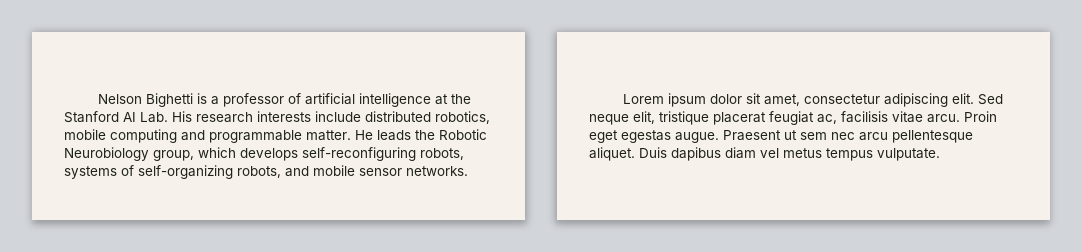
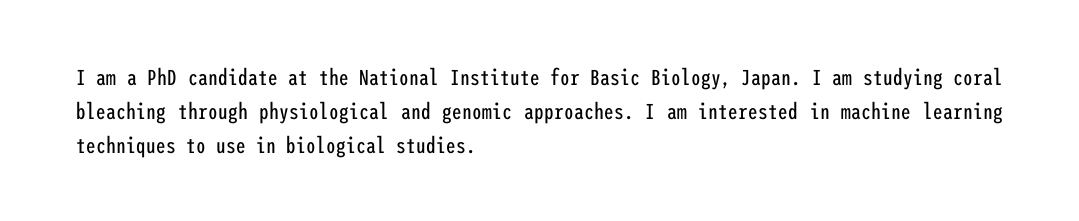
- Nelson Bighetti is a professor of artificial intelligence at the Stanford AI Lab. His research interests include distributed robotics, mobile computing and programmable matter. He leads the Robotic Neurobiology group, which develops self-reconfiguring robots, systems of self-organizing robots, and mobile sensor networks.
- Lorem ipsum dolor sit amet, consectetur adipiscing elit. Sed neque elit, tristique placerat feugiat ac, facilisis vitae arcu. Proin eget egestas augue. Praesent ut sem nec arcu pellentesque aliquet. Duis dapibus diam vel metus tempus vulputate.
+ I am a PhD candidate at the National Institute for Basic Biology, Japan. I am studying coral bleaching through physiological and genomic approaches. I am interested in machine learning techniques to use in biological studies.

